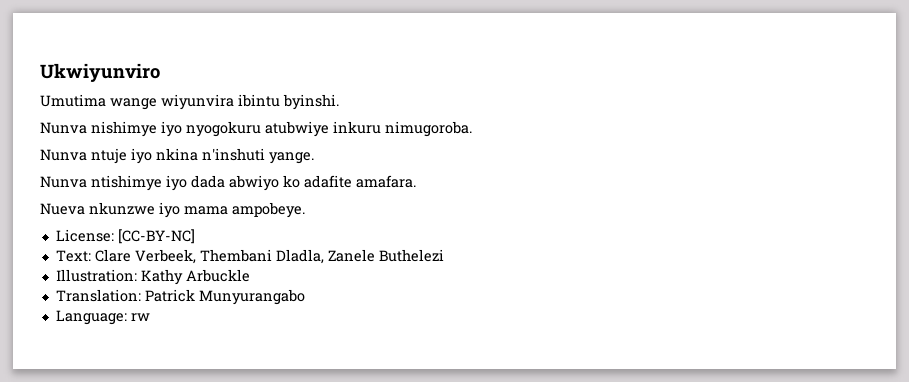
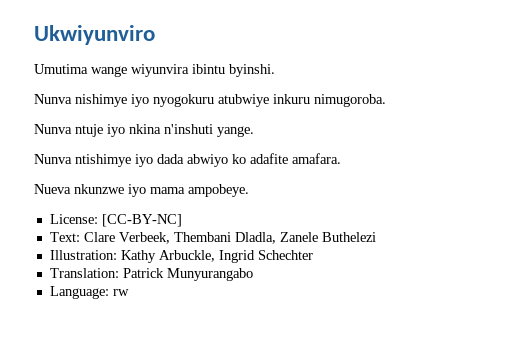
- Illustration: Kathy Arbuckle
+ Illustration: Kathy Arbuckle, Ingrid Schechter

